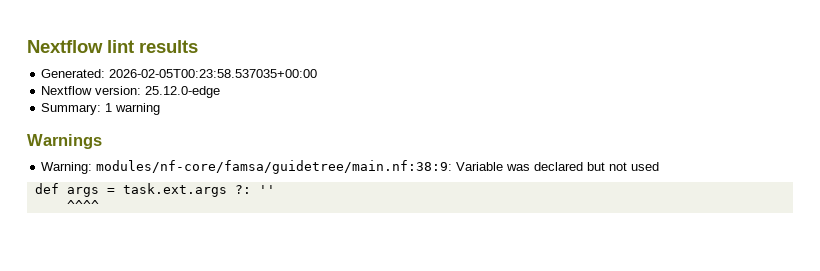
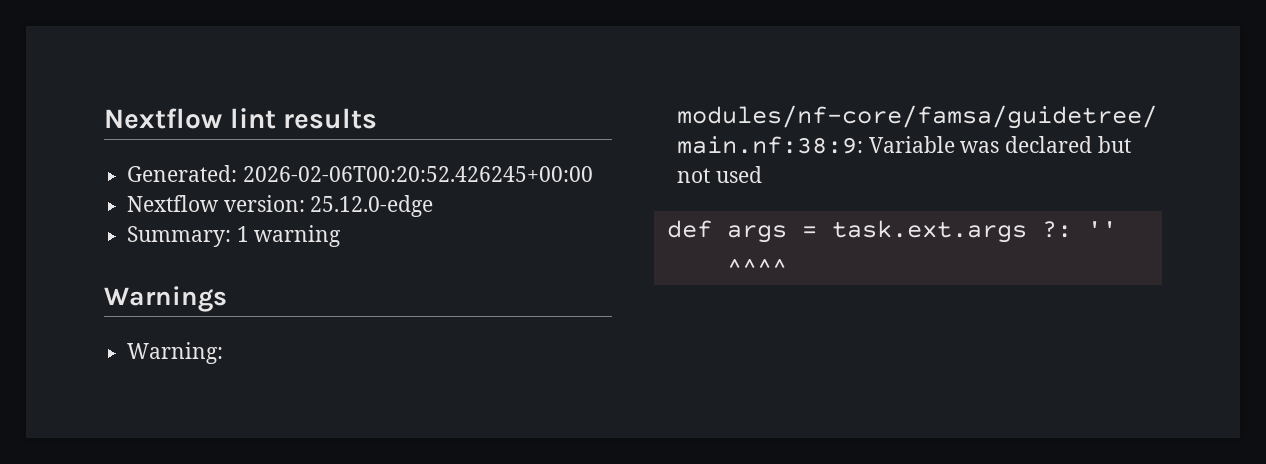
- Generated: 2026-02-05T00:23:58.537035+00:00
+ Generated: 2026-02-06T00:20:52.426245+00:00

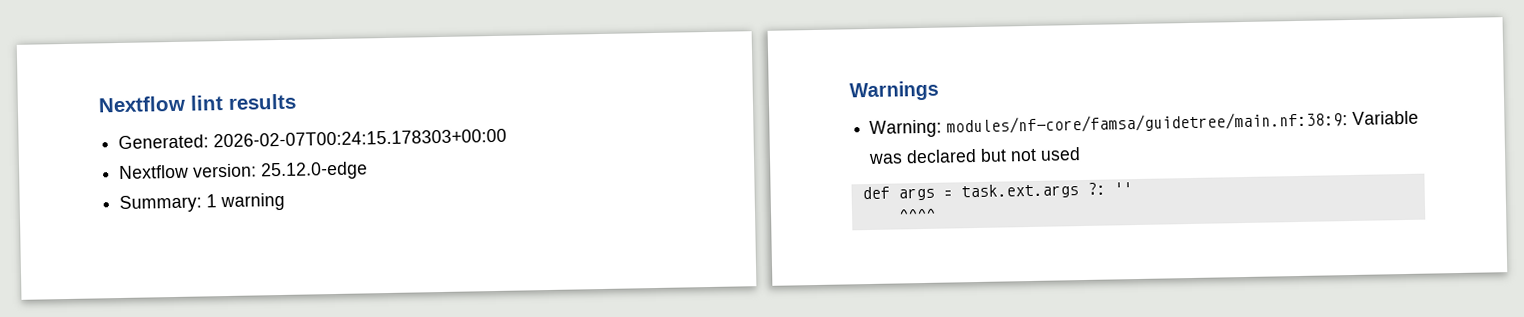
- Generated: 2026-02-06T00:20:52.426245+00:00
+ Generated: 2026-02-07T00:24:15.178303+00:00

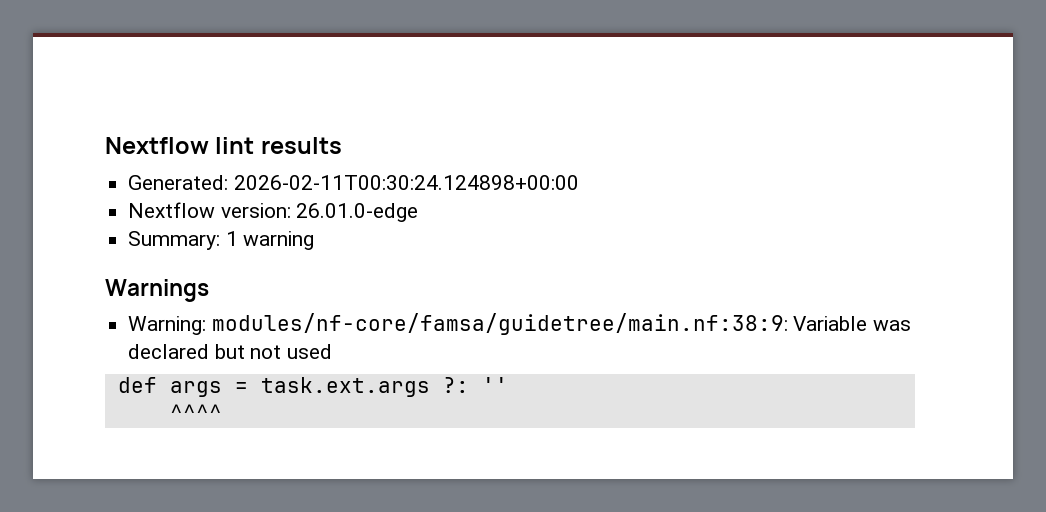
- Generated: 2026-02-07T00:24:15.178303+00:00
+ Generated: 2026-02-11T00:30:24.124898+00:00
- Nextflow version: 25.12.0-edge
+ Nextflow version: 26.01.0-edge

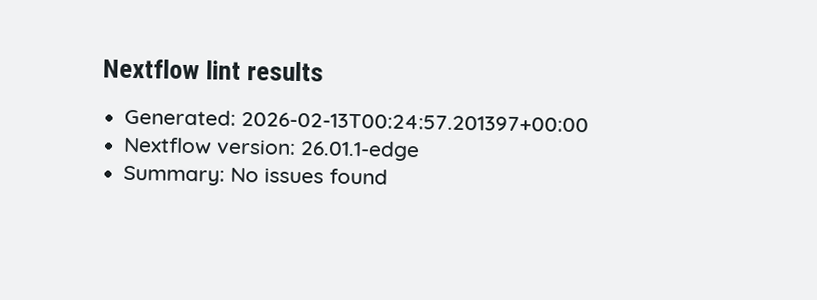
- Generated: 2026-02-11T00:30:24.124898+00:00
+ Generated: 2026-02-13T00:24:57.201397+00:00
- Nextflow version: 26.01.0-edge
+ Nextflow version: 26.01.1-edge
- Summary: 1 warning
- Warnings
- Warning: modules/nf-core/famsa/guidetree/main.nf:38:9: Variable was declared but not used
- def args = task.ext.args ?: ''
- ^^^^
+ Summary: No issues found

